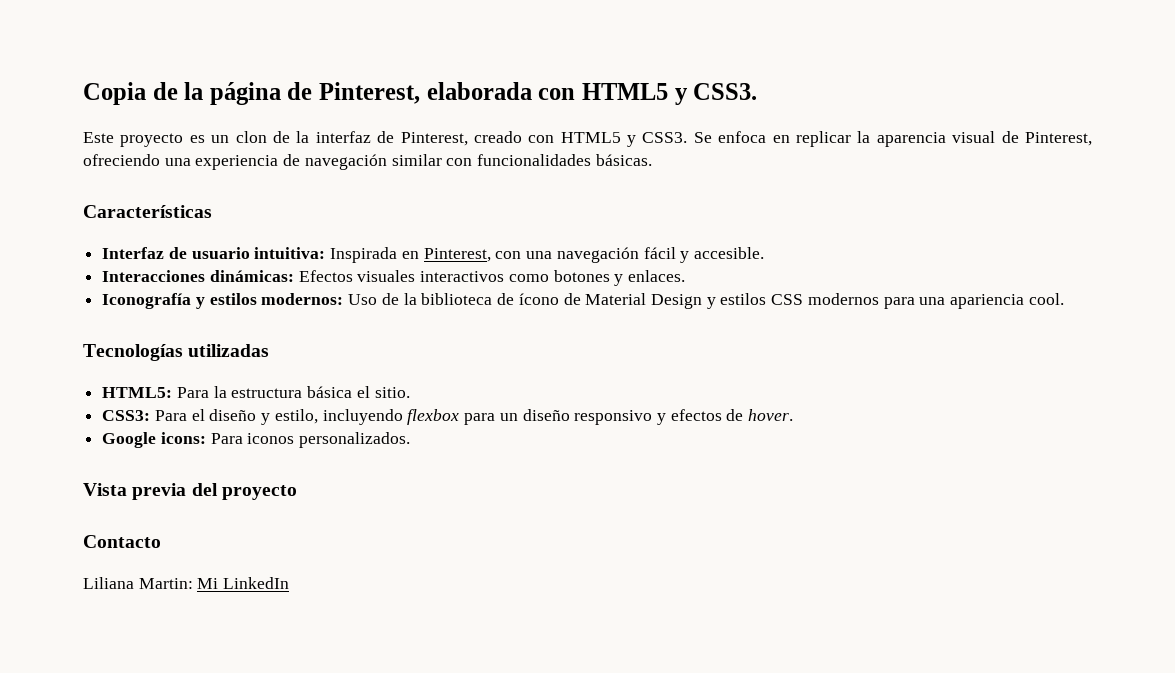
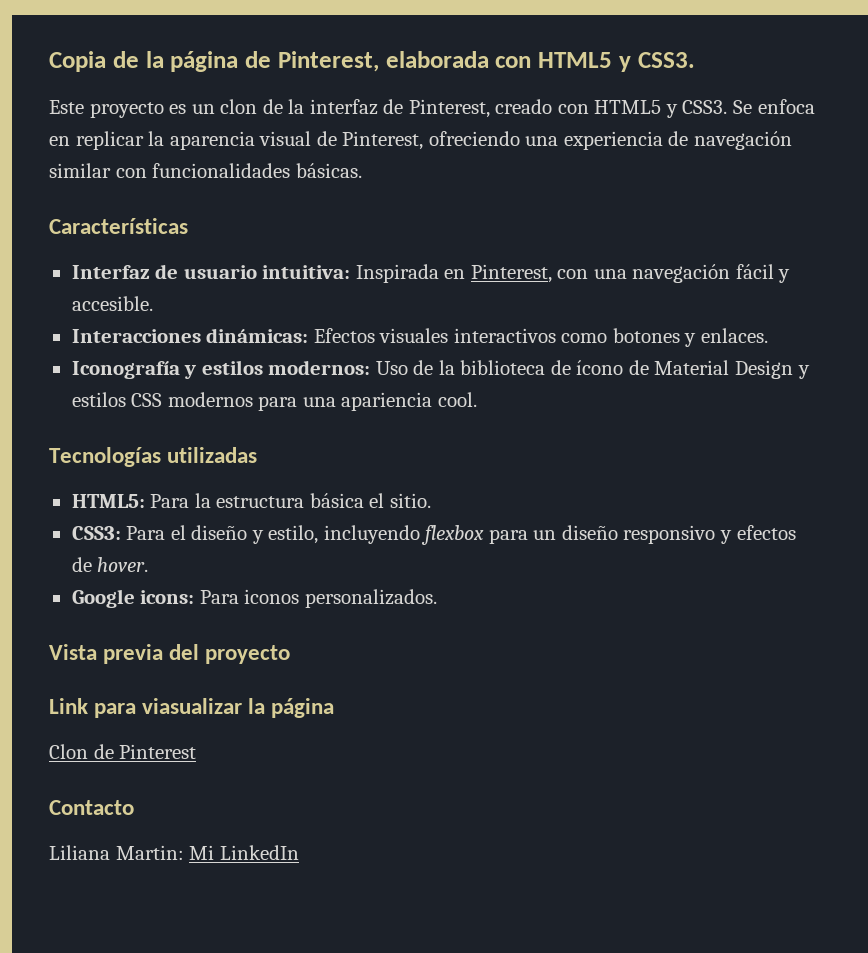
+ Link para viasualizar la página
+ Clon de Pinterest

